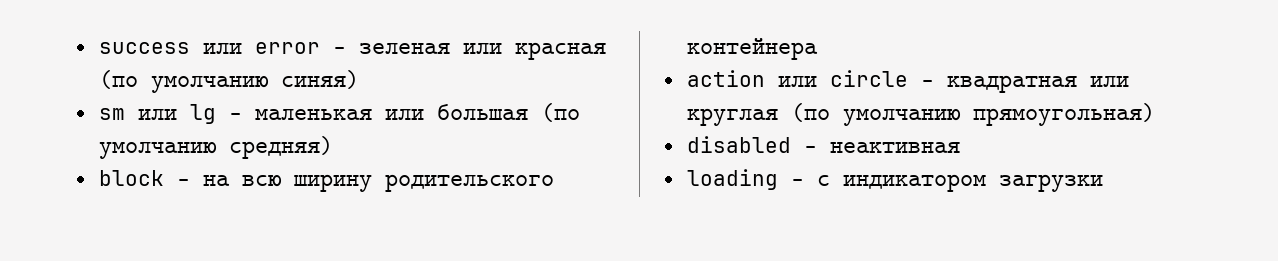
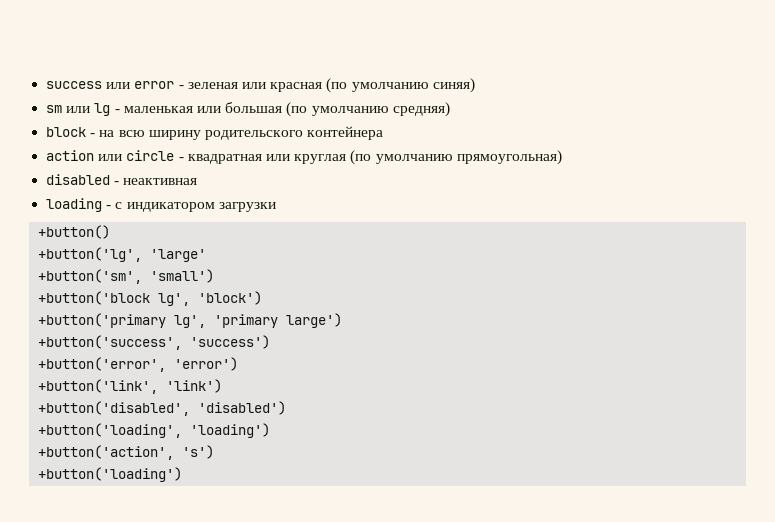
+ +button()
+ +button('lg', 'large'
+ +button('sm', 'small')
+ +button('block lg', 'block')
+ +button('primary lg', 'primary large')
+ +button('success', 'success')
+ +button('error', 'error')
+ +button('link', 'link')
+ +button('disabled', 'disabled')
+ +button('loading', 'loading')
+ +button('action', 's')
+ +button('loading')

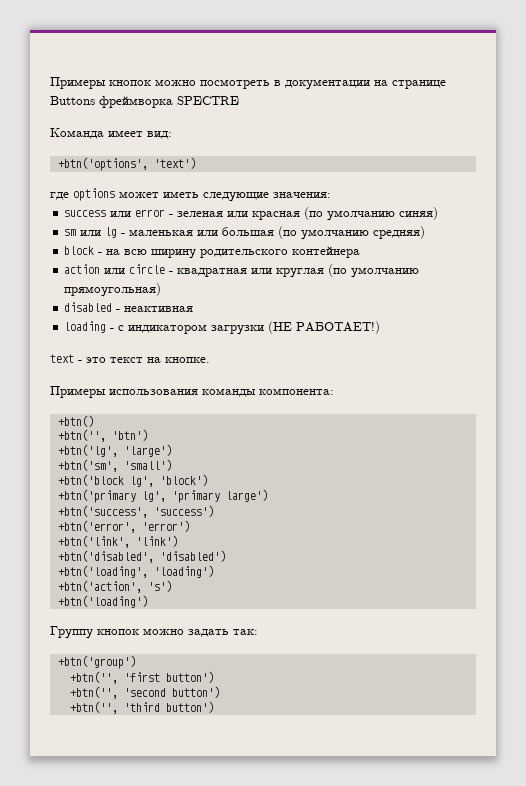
+ Примеры кнопок можно посмотреть в документации на странице Buttons фреймворка SPECTRE
+ Команда имеет вид:
+ +btn('options', 'text')
+ где options может иметь следующие значения:
- loading - с индикатором загрузки
- +button()
- +button('lg', 'large'
- +button('sm', 'small')
+ loading - с индикатором загрузки (НЕ РАБОТАЕТ!)
+ text - это текст на кнопке.
+ Примеры использования команды компонента:
+ +btn()
+ +btn('', 'btn')
+ +btn('lg', 'large')
+ +btn('sm', 'small')
- +button('block lg', 'block')
+ +btn('block lg', 'block')
- +button('primary lg', 'primary large')
+ +btn('primary lg', 'primary large')
- +button('success', 'success')
+ +btn('success', 'success')
- +button('error', 'error')
+ +btn('error', 'error')
- +button('link', 'link')
+ +btn('link', 'link')
- +button('disabled', 'disabled')
+ +btn('disabled', 'disabled')
- +button('loading', 'loading')
+ +btn('loading', 'loading')
- +button('action', 's')
+ +btn('action', 's')
- +button('loading')
+ +btn('loading')
+ Группу кнопок можно задать так:
+ +btn('group')
+ +btn('', 'first button')
+ +btn('', 'second button')
+ +btn('', 'third button')

